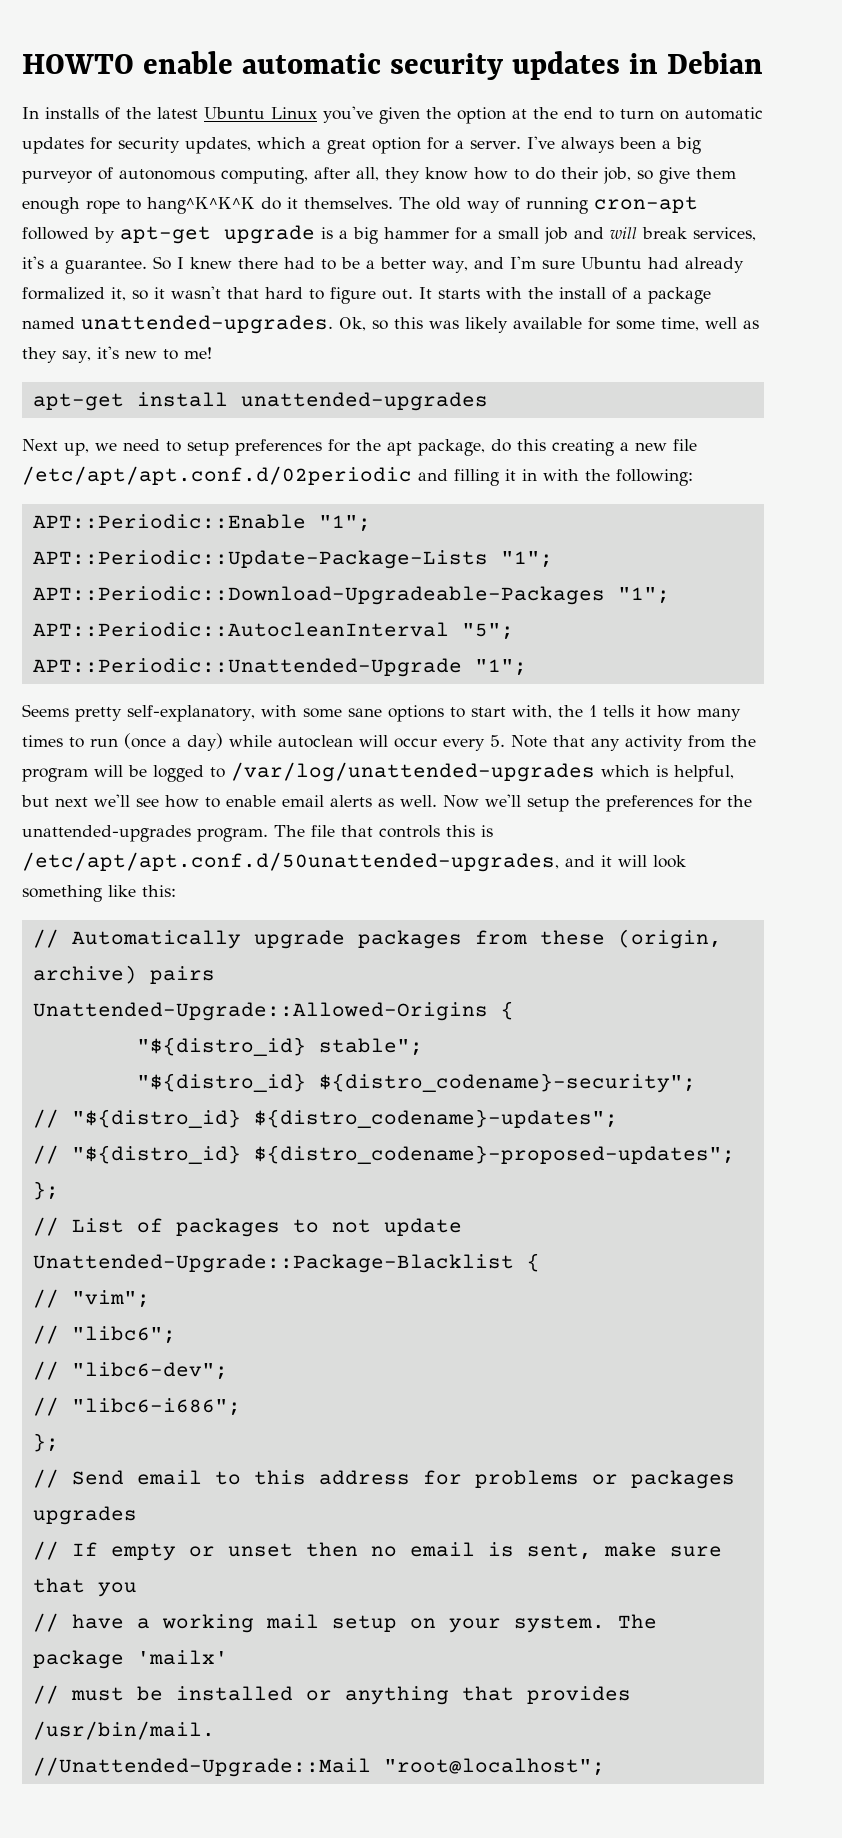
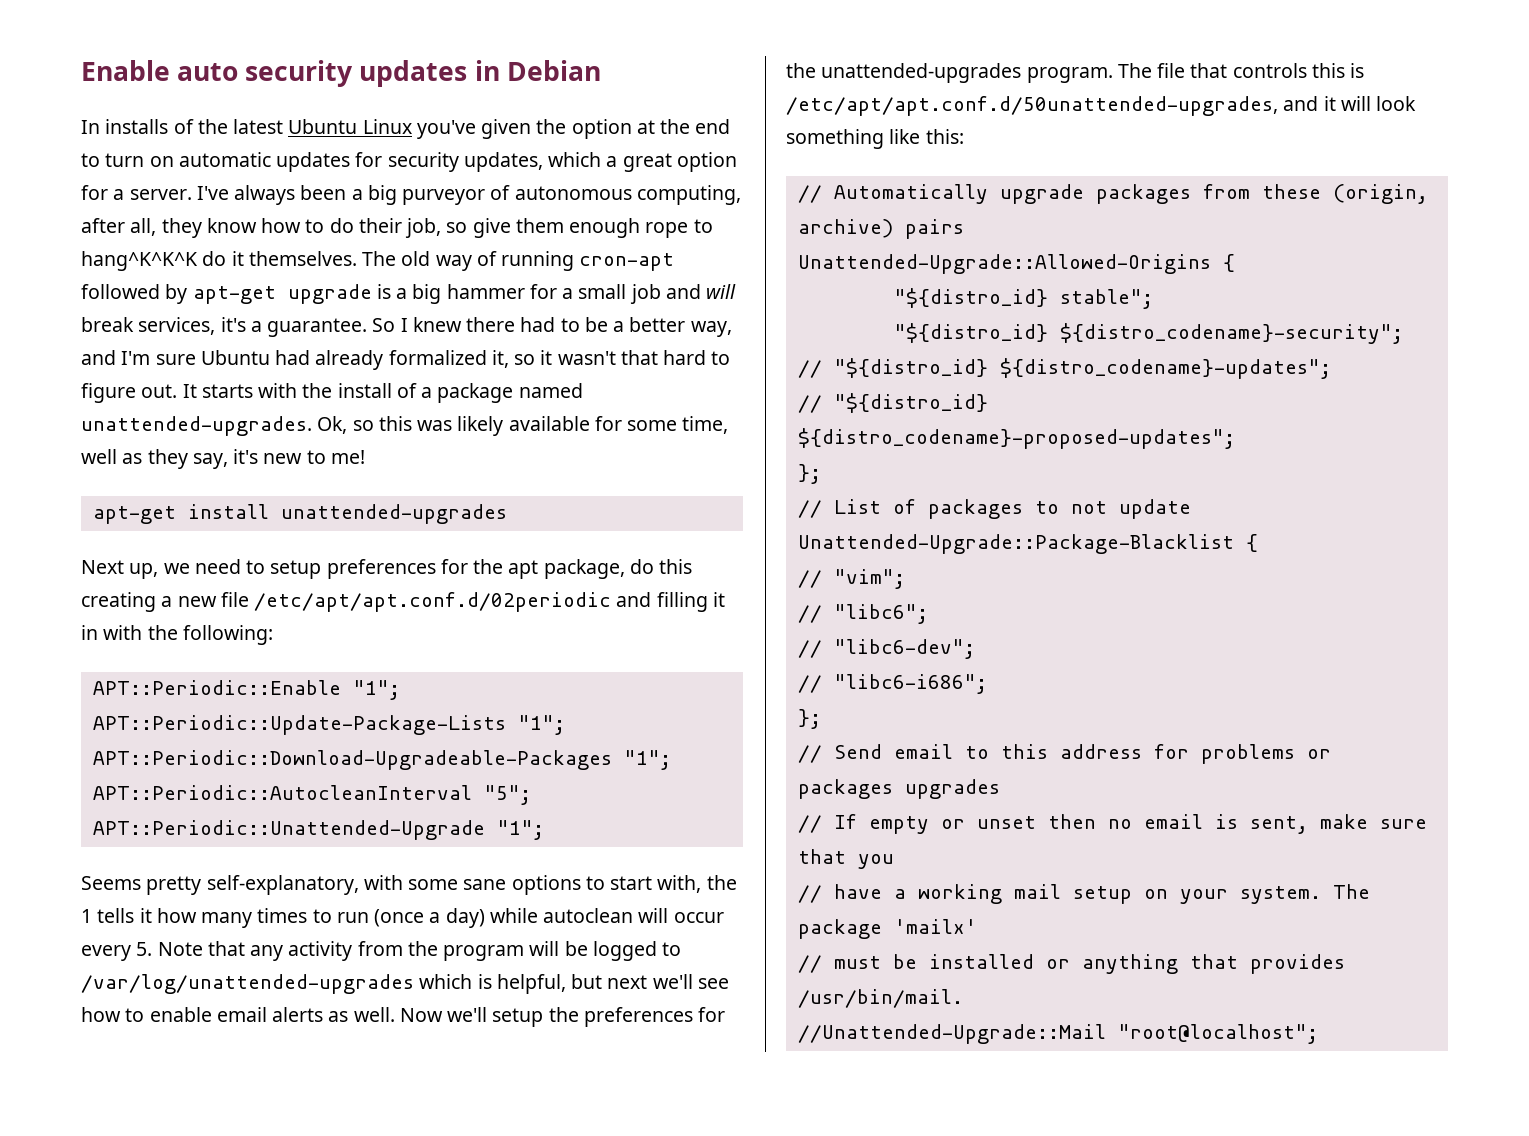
- HOWTO enable automatic security updates in Debian
+ Enable auto security updates in Debian

